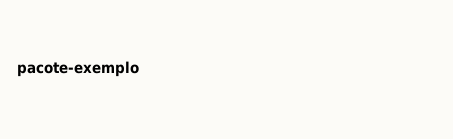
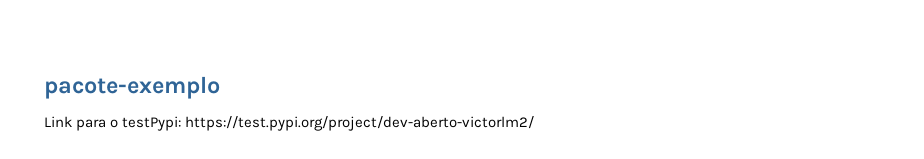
+ Link para o testPypi: https://test.pypi.org/project/dev-aberto-victorlm2/

